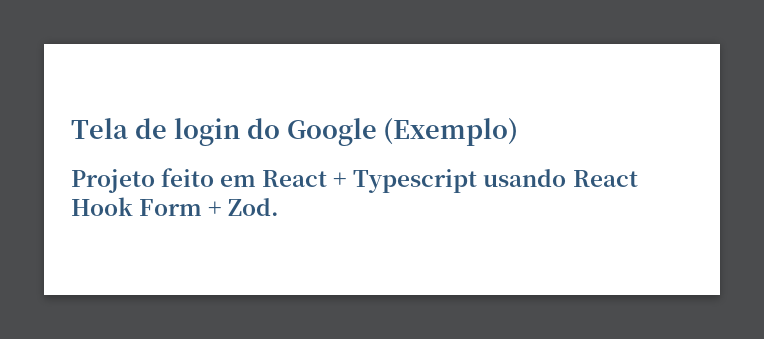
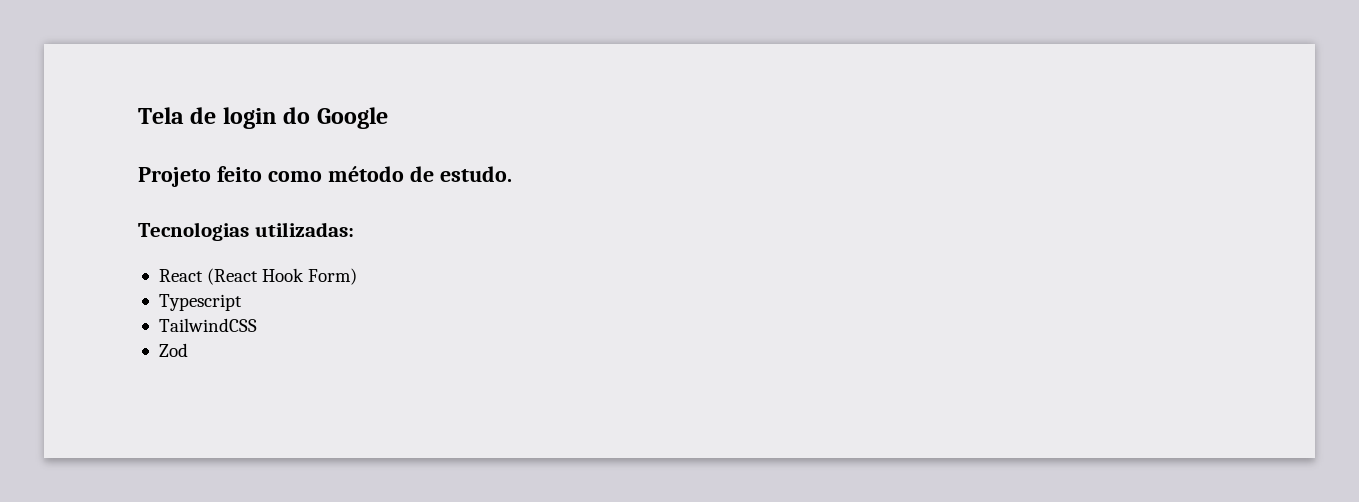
- Tela de login do Google (Exemplo)
+ Tela de login do Google
- Projeto feito em React + Typescript usando React Hook Form + Zod.
+ Projeto feito como método de estudo.
+ Tecnologias utilizadas:
+ React (React Hook Form)
+ Typescript
+ TailwindCSS
+ Zod

